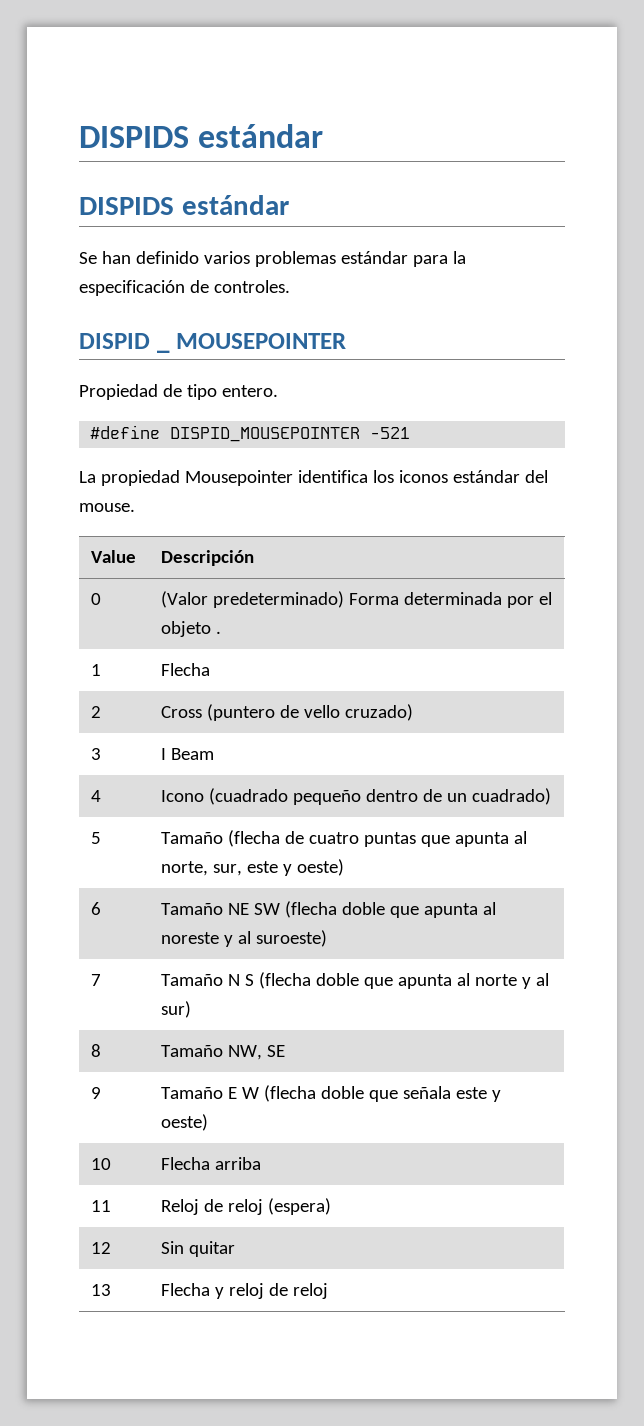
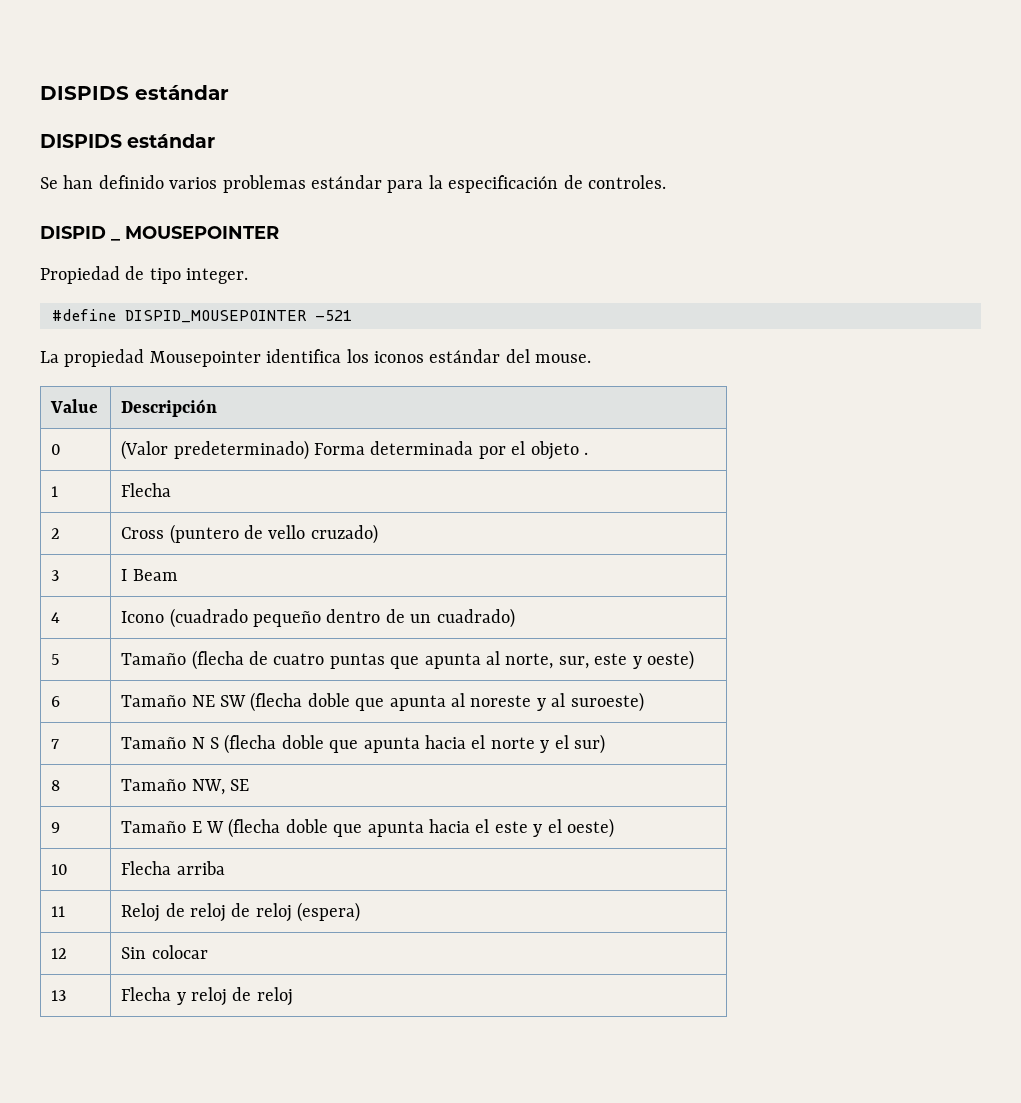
- Propiedad de tipo entero.
+ Propiedad de tipo integer.
- 7 | Tamaño N S (flecha doble que apunta al norte y al sur)
+ 7 | Tamaño N S (flecha doble que apunta hacia el norte y el sur)
- 9 | Tamaño E W (flecha doble que señala este y oeste)
+ 9 | Tamaño E W (flecha doble que apunta hacia el este y el oeste)
- 11 | Reloj de reloj (espera)
+ 11 | Reloj de reloj de reloj (espera)
- 12 | Sin quitar
+ 12 | Sin colocar

